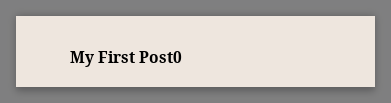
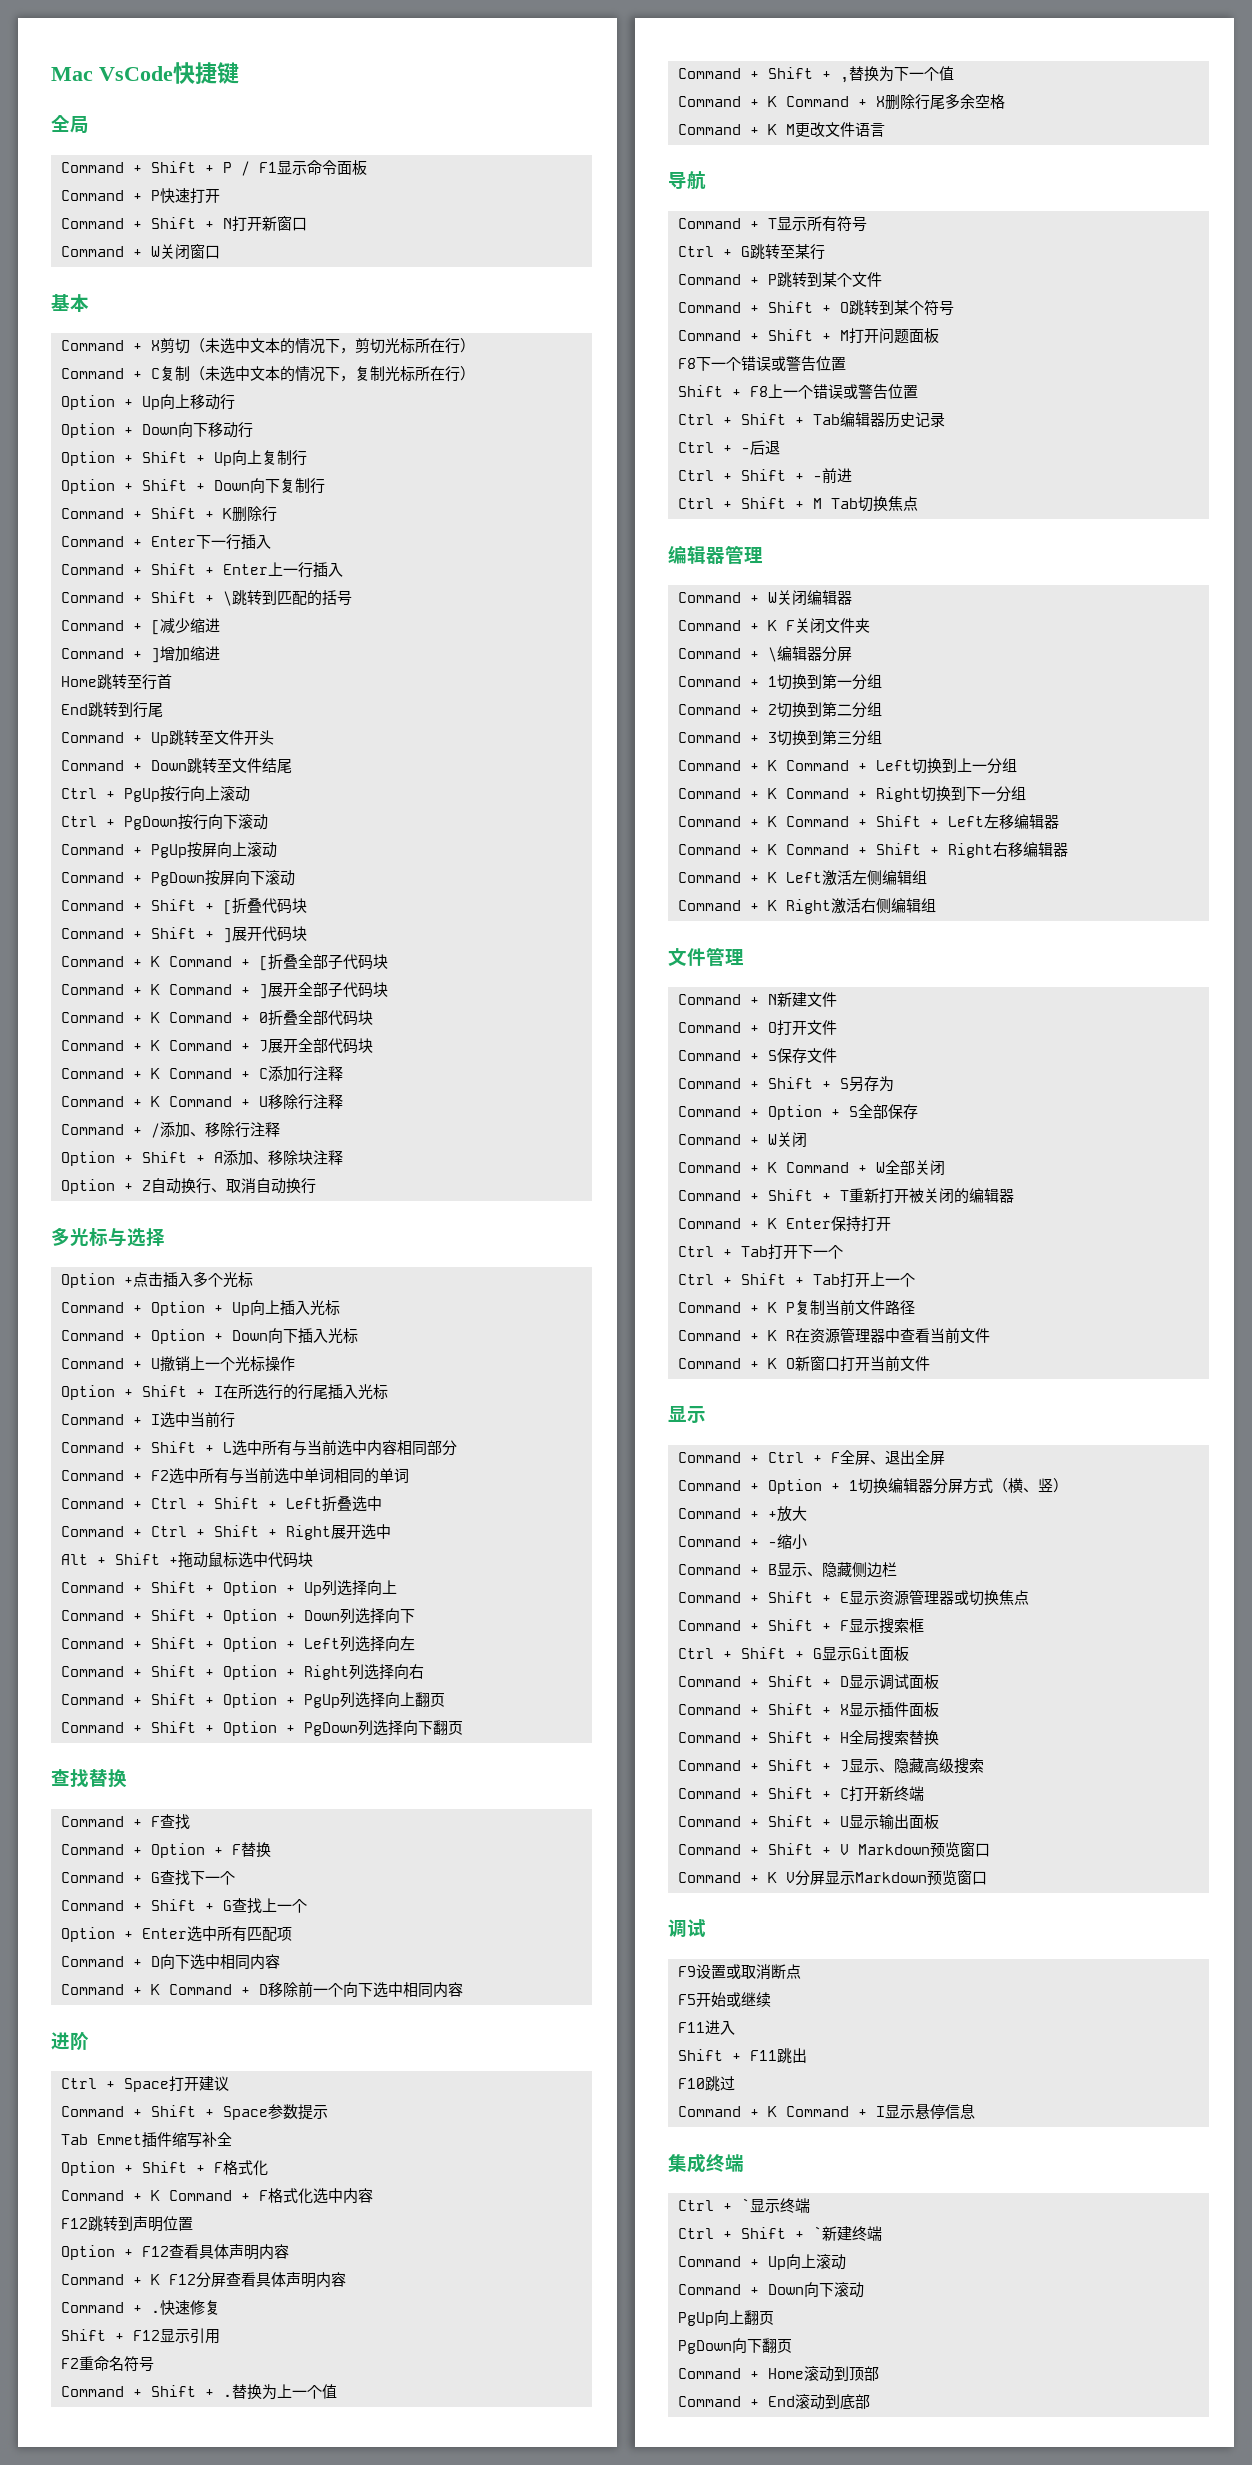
- My First Post0
+ Mac VsCode快捷键
+ 全局
+ Command + Shift + P / F1显示命令面板
+ Command + P快速打开
+ Command + Shift + N打开新窗口
+ Command + W关闭窗口
+ 基本
+ Command + X剪切（未选中文本的情况下，剪切光标所在行）
+ Command + C复制（未选中文本的情况下，复制光标所在行）
+ Option + Up向上移动行
+ Option + Down向下移动行
+ Option + Shift + Up向上复制行
+ Option + Shift + Down向下复制行
+ Command + Shift + K删除行
+ Command + Enter下一行插入
+ Command + Shift + Enter上一行插入
+ Command + Shift + \跳转到匹配的括号
+ Command + [减少缩进
+ Command + ]增加缩进
+ Home跳转至行首
+ End跳转到行尾
+ Command + Up跳转至文件开头
+ Command + Down跳转至文件结尾
+ Ctrl + PgUp按行向上滚动
+ Ctrl + PgDown按行向下滚动
+ Command + PgUp按屏向上滚动
+ Command + PgDown按屏向下滚动
+ Command + Shift + [折叠代码块
+ Command + Shift + ]展开代码块
+ Command + K Command + [折叠全部子代码块
+ Command + K Command + ]展开全部子代码块
+ Command + K Command + 0折叠全部代码块
+ Command + K Command + J展开全部代码块
+ Command + K Command + C添加行注释
+ Command + K Command + U移除行注释
+ Command + /添加、移除行注释
+ Option + Shift + A添加、移除块注释
+ Option + Z自动换行、取消自动换行
+ 多光标与选择
+ Option +点击插入多个光标
+ Command + Option + Up向上插入光标
+ Command + Option + Down向下插入光标
+ Command + U撤销上一个光标操作
+ Option + Shift + I在所选行的行尾插入光标
+ Command + I选中当前行
+ Command + Shift + L选中所有与当前选中内容相同部分
+ Command + F2选中所有与当前选中单词相同的单词
+ Command + Ctrl + Shift + Left折叠选中
+ Command + Ctrl + Shift + Right展开选中
+ Alt + Shift +拖动鼠标选中代码块
+ Command + Shift + Option + Up列选择向上
+ Command + Shift + Option + Down列选择向下
+ Command + Shift + Option + Left列选择向左
+ Command + Shift + Option + Right列选择向右
+ Command + Shift + Option + PgUp列选择向上翻页
+ Command + Shift + Option + PgDown列选择向下翻页
+ 查找替换
+ Command + F查找
+ Command + Option + F替换
+ Command + G查找下一个
+ Command + Shift + G查找上一个
+ Option + Enter选中所有匹配项
+ Command + D向下选中相同内容
+ Command + K Command + D移除前一个向下选中相同内容
+ 进阶
+ Ctrl + Space打开建议
+ Command + Shift + Space参数提示
+ Tab Emmet插件缩写补全
+ Option + Shift + F格式化
+ Command + K Command + F格式化选中内容
+ F12跳转到声明位置
+ Option + F12查看具体声明内容
+ Command + K F12分屏查看具体声明内容
+ Command + .快速修复
+ Shift + F12显示引用
+ F2重命名符号
+ Command + Shift + .替换为上一个值
+ Command + Shift + ,替换为下一个值
+ Command + K Command + X删除行尾多余空格
+ Command + K M更改文件语言
+ 导航
+ Command + T显示所有符号
+ Ctrl + G跳转至某行
+ Command + P跳转到某个文件
+ Command + Shift + O跳转到某个符号
+ Command + Shift + M打开问题面板
+ F8下一个错误或警告位置
+ Shift + F8上一个错误或警告位置
+ Ctrl + Shift + Tab编辑器历史记录
+ Ctrl + -后退
+ Ctrl + Shift + -前进
+ Ctrl + Shift + M Tab切换焦点
+ 编辑器管理
+ Command + W关闭编辑器
+ Command + K F关闭文件夹
+ Command + \编辑器分屏
+ Command + 1切换到第一分组
+ Command + 2切换到第二分组
+ Command + 3切换到第三分组
+ Command + K Command + Left切换到上一分组
+ Command + K Command + Right切换到下一分组
+ Command + K Command + Shift + Left左移编辑器
+ Command + K Command + Shift + Right右移编辑器
+ Command + K Left激活左侧编辑组
+ Command + K Right激活右侧编辑组
+ 文件管理
+ Command + N新建文件
+ Command + O打开文件
+ Command + S保存文件
+ Command + Shift + S另存为
+ Command + Option + S全部保存
+ Command + W关闭
+ Command + K Command + W全部关闭
+ Command + Shift + T重新打开被关闭的编辑器
+ Command + K Enter保持打开
+ Ctrl + Tab打开下一个
+ Ctrl + Shift + Tab打开上一个
+ Command + K P复制当前文件路径
+ Command + K R在资源管理器中查看当前文件
+ Command + K O新窗口打开当前文件
+ 显示
+ Command + Ctrl + F全屏、退出全屏
+ Command + Option + 1切换编辑器分屏方式（横、竖）
+ Command + +放大
+ Command + -缩小
+ Command + B显示、隐藏侧边栏
+ Command + Shift + E显示资源管理器或切换焦点
+ Command + Shift + F显示搜索框
+ Ctrl + Shift + G显示Git面板
+ Command + Shift + D显示调试面板
+ Command + Shift + X显示插件面板
+ Command + Shift + H全局搜索替换
+ Command + Shift + J显示、隐藏高级搜索
+ Command + Shift + C打开新终端
+ Command + Shift + U显示输出面板
+ Command + Shift + V Markdown预览窗口
+ Command + K V分屏显示Markdown预览窗口
+ 调试
+ F9设置或取消断点
+ F5开始或继续
+ F11进入
+ Shift + F11跳出
+ F10跳过
+ Command + K Command + I显示悬停信息
+ 集成终端
+ Ctrl + `显示终端
+ Ctrl + Shift + `新建终端
+ Command + Up向上滚动
+ Command + Down向下滚动
+ PgUp向上翻页
+ PgDown向下翻页
+ Command + Home滚动到顶部
+ Command + End滚动到底部

